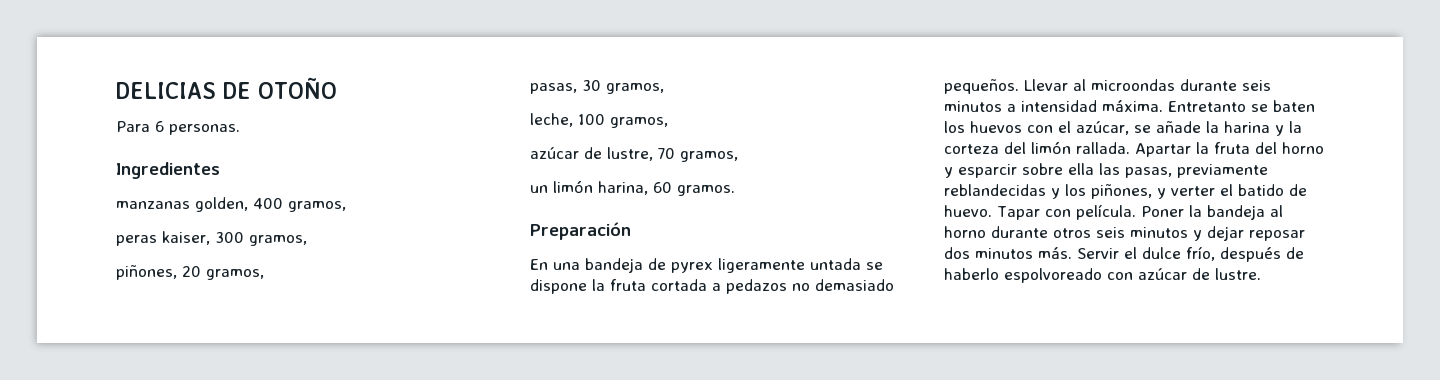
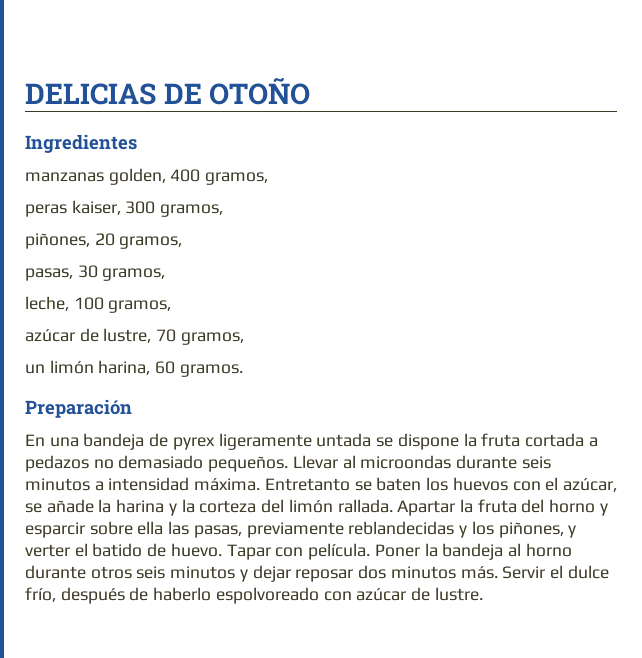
- Para 6 personas.

